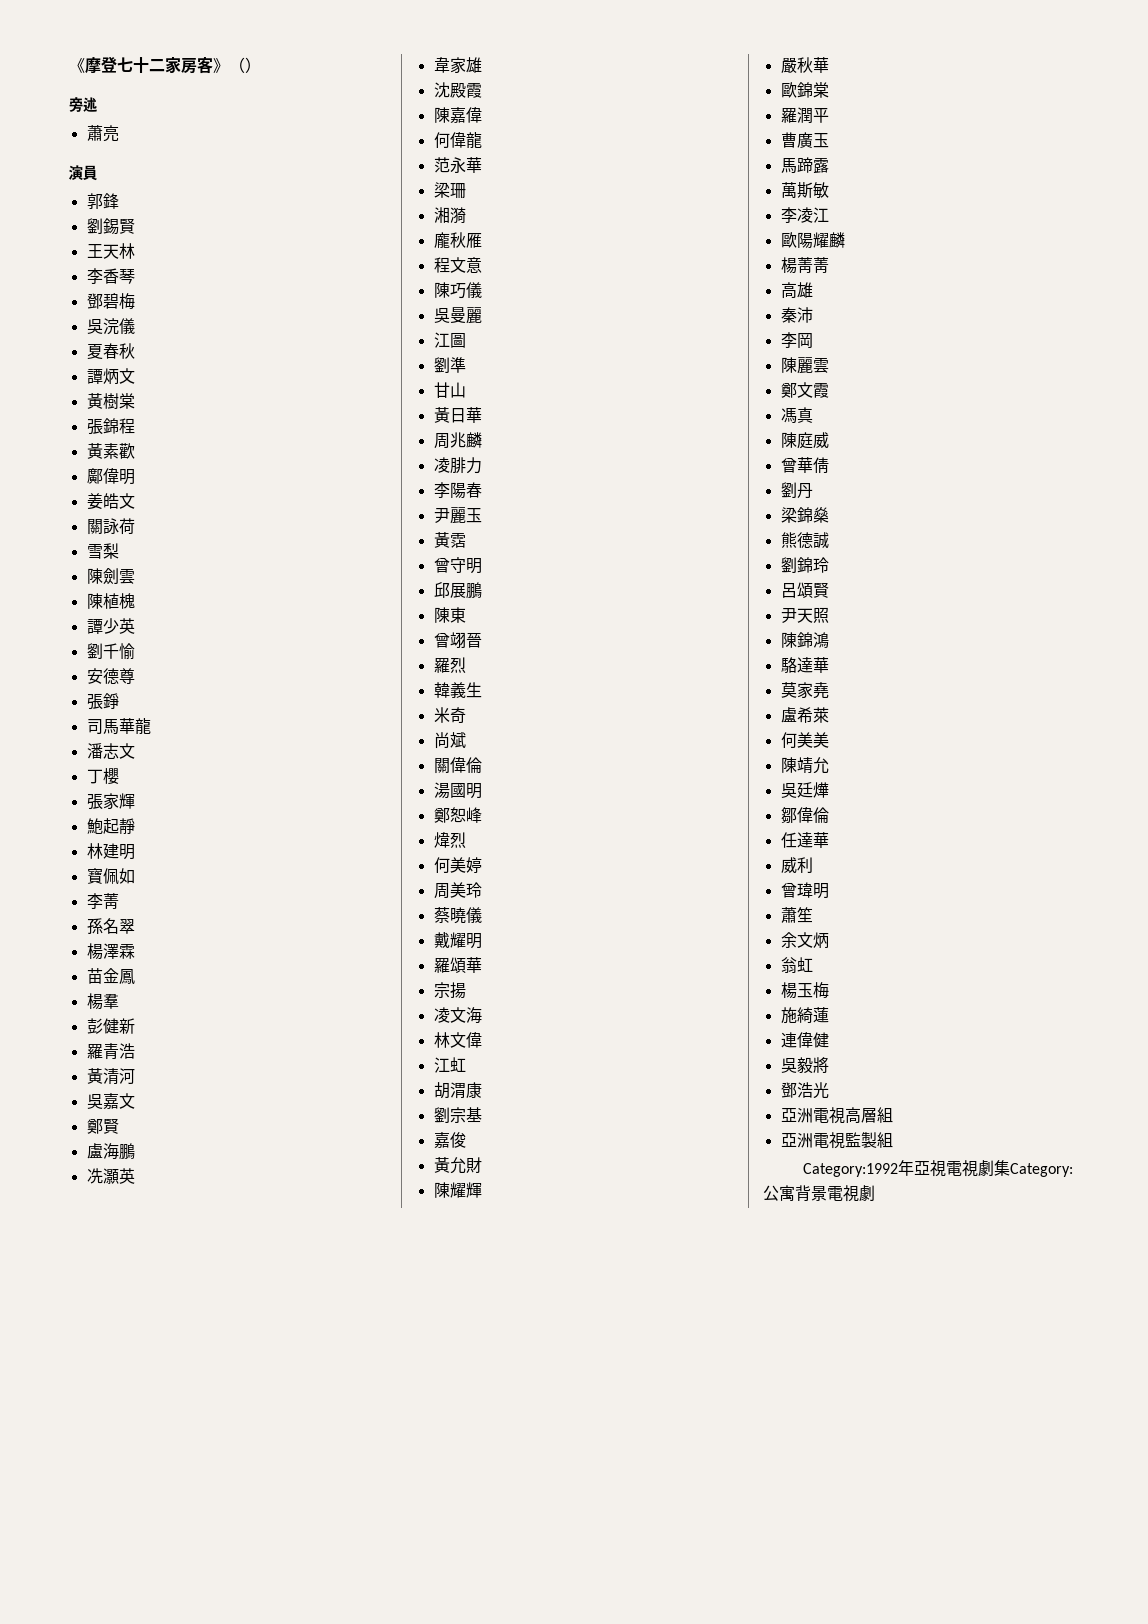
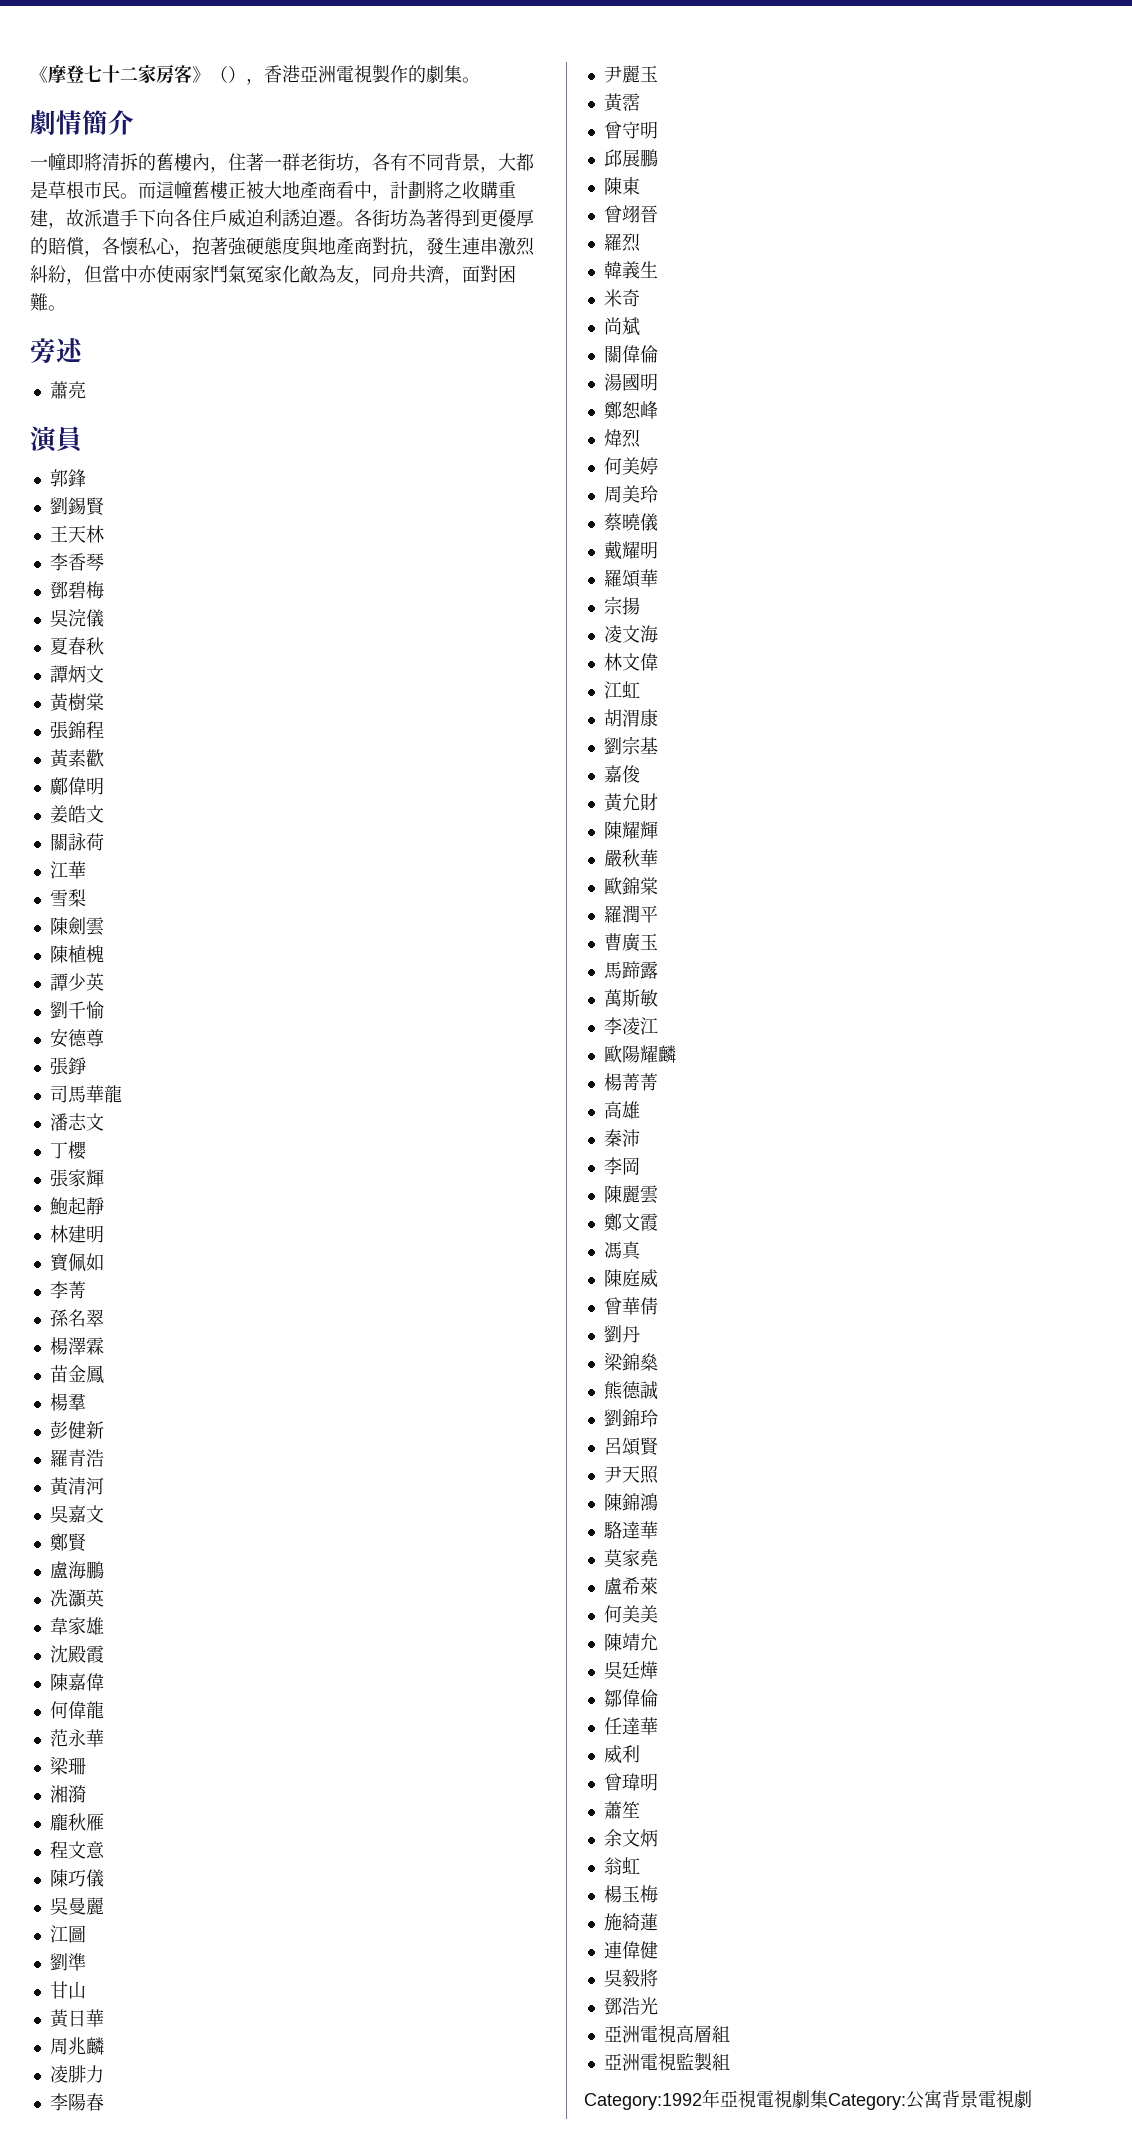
- 《摩登七十二家房客》（）
+ 《摩登七十二家房客》（），香港亞洲電視製作的劇集。
+ 劇情簡介
+ 一幢即將清拆的舊樓內，住著一群老街坊，各有不同背景，大都是草根市民。而這幢舊樓正被大地產商看中，計劃將之收購重建，故派遣手下向各住戶威迫利誘迫遷。各街坊為著得到更優厚的賠償，各懷私心，抱著強硬態度與地產商對抗，發生連串激烈糾紛，但當中亦使兩家鬥氣冤家化敵為友，同舟共濟，面對困難。
+ 江華

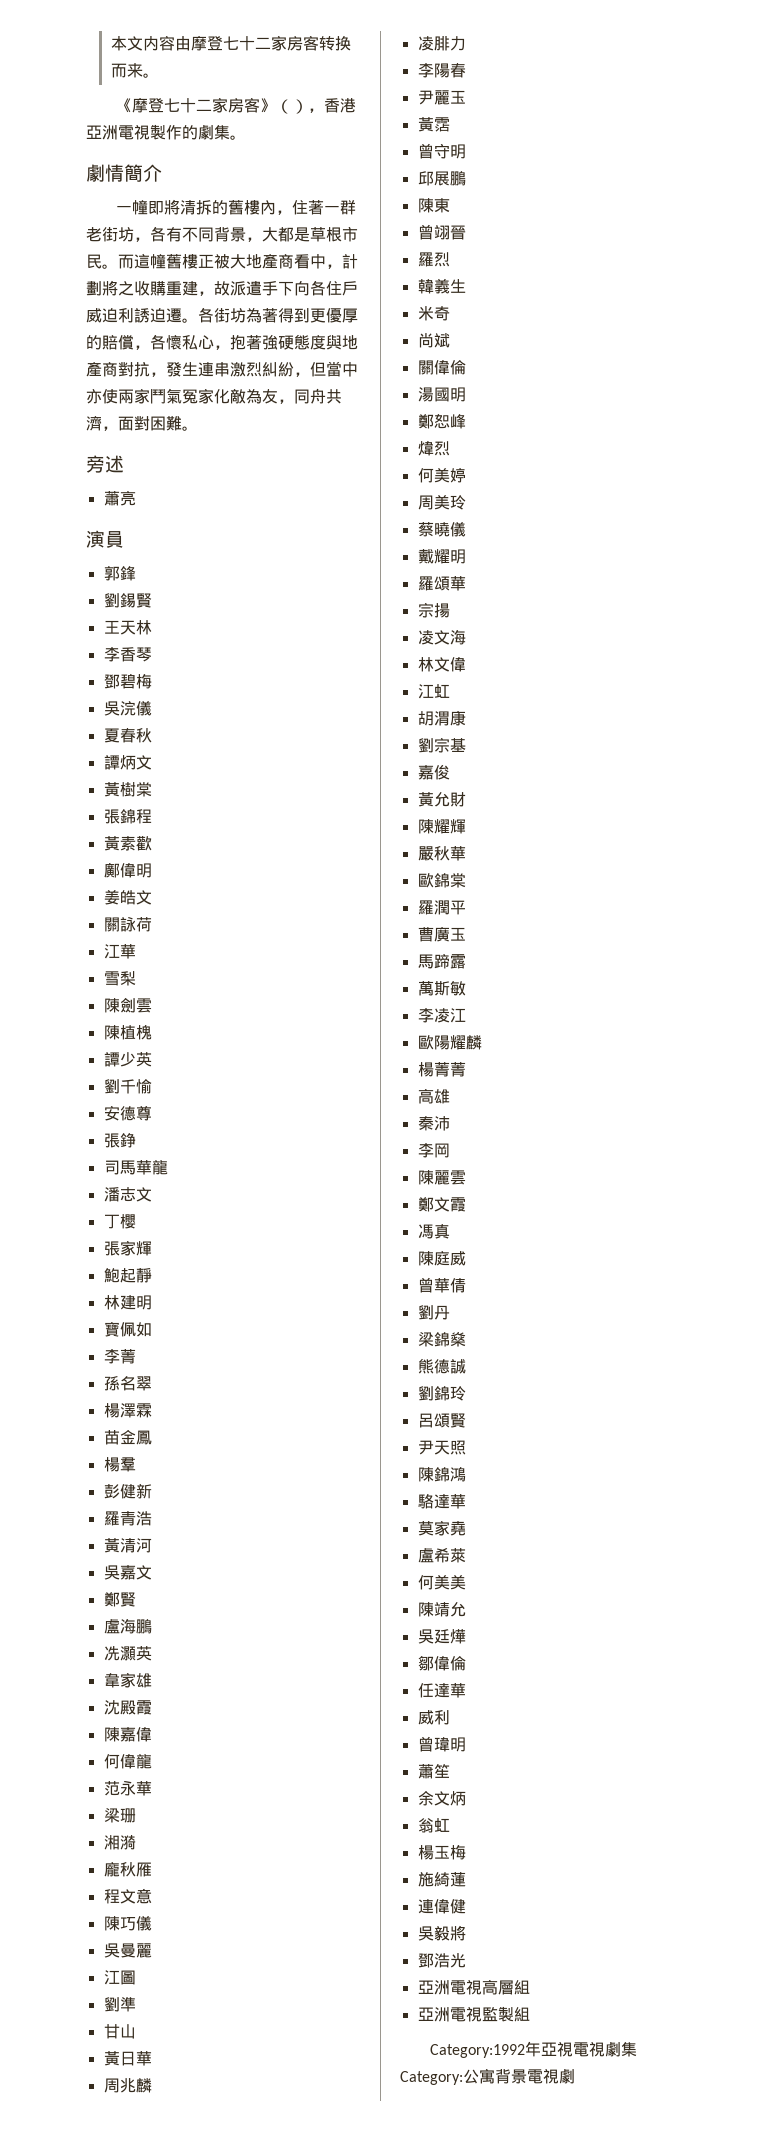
+ 本文内容由摩登七十二家房客转换而来。

